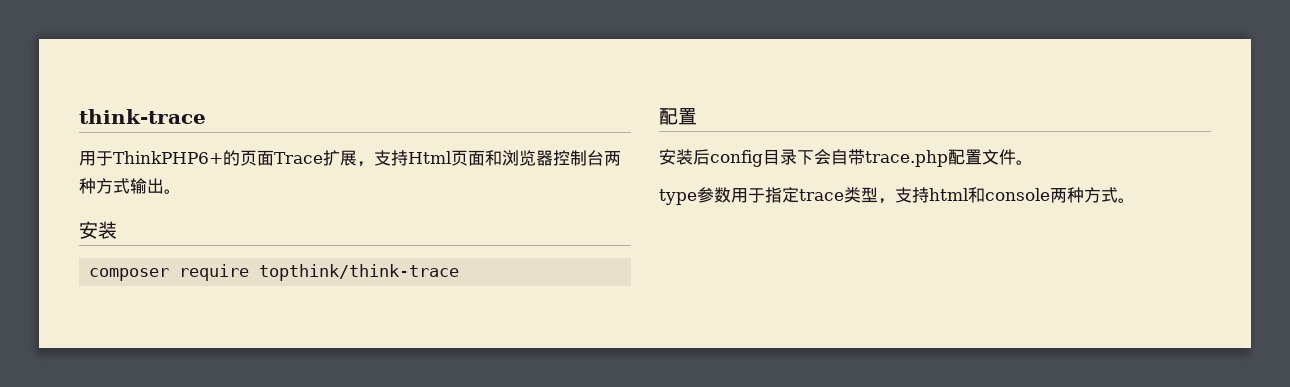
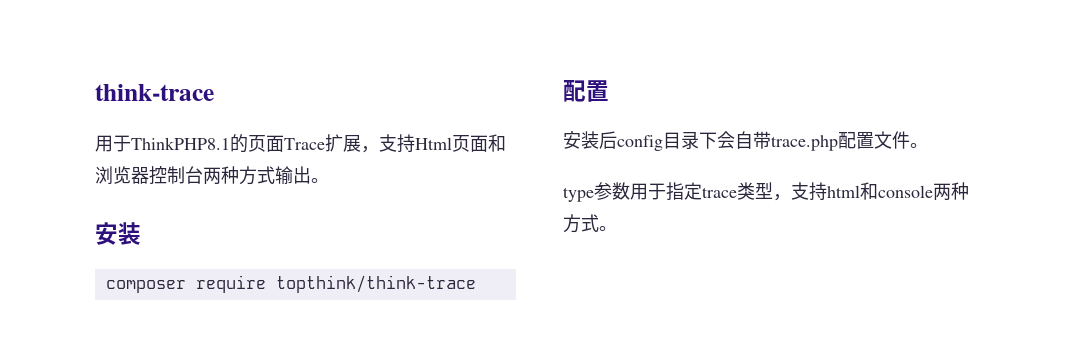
- 用于ThinkPHP6+的页面Trace扩展，支持Html页面和浏览器控制台两种方式输出。
+ 用于ThinkPHP8.1的页面Trace扩展，支持Html页面和浏览器控制台两种方式输出。

